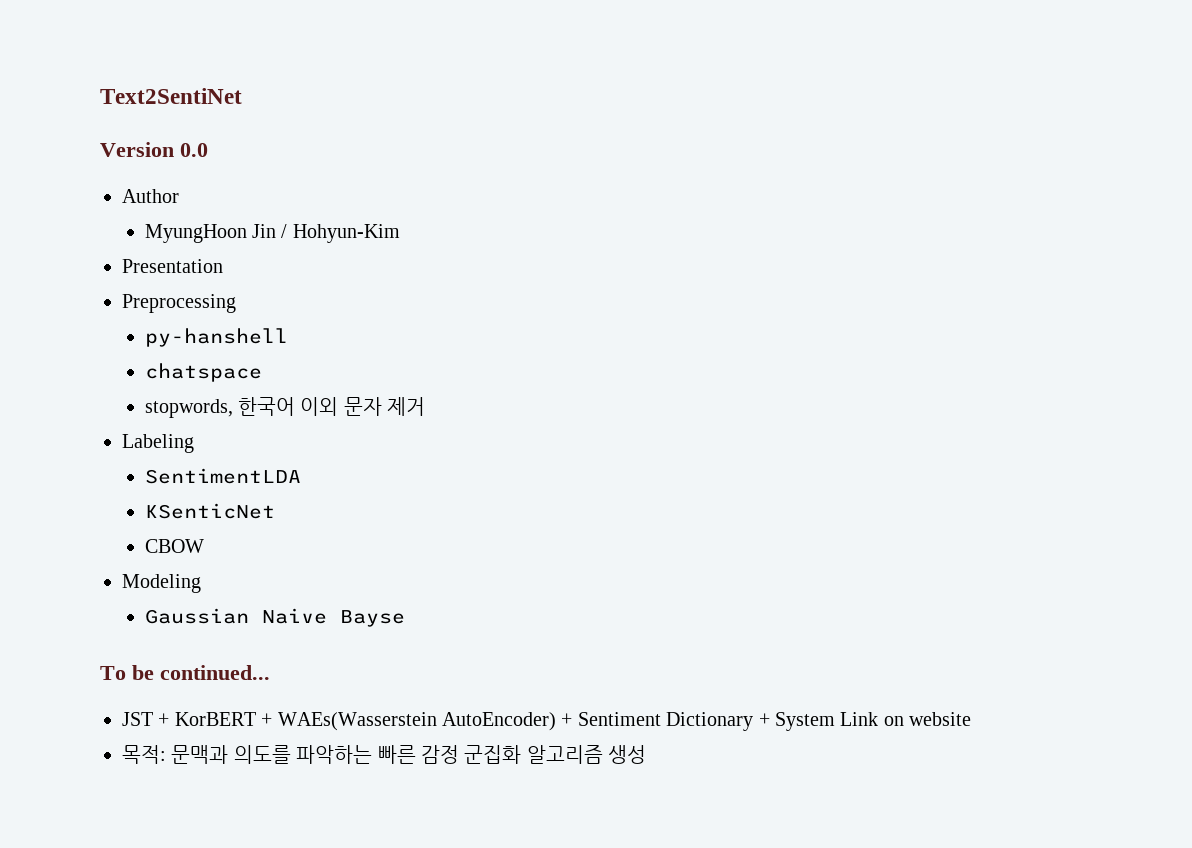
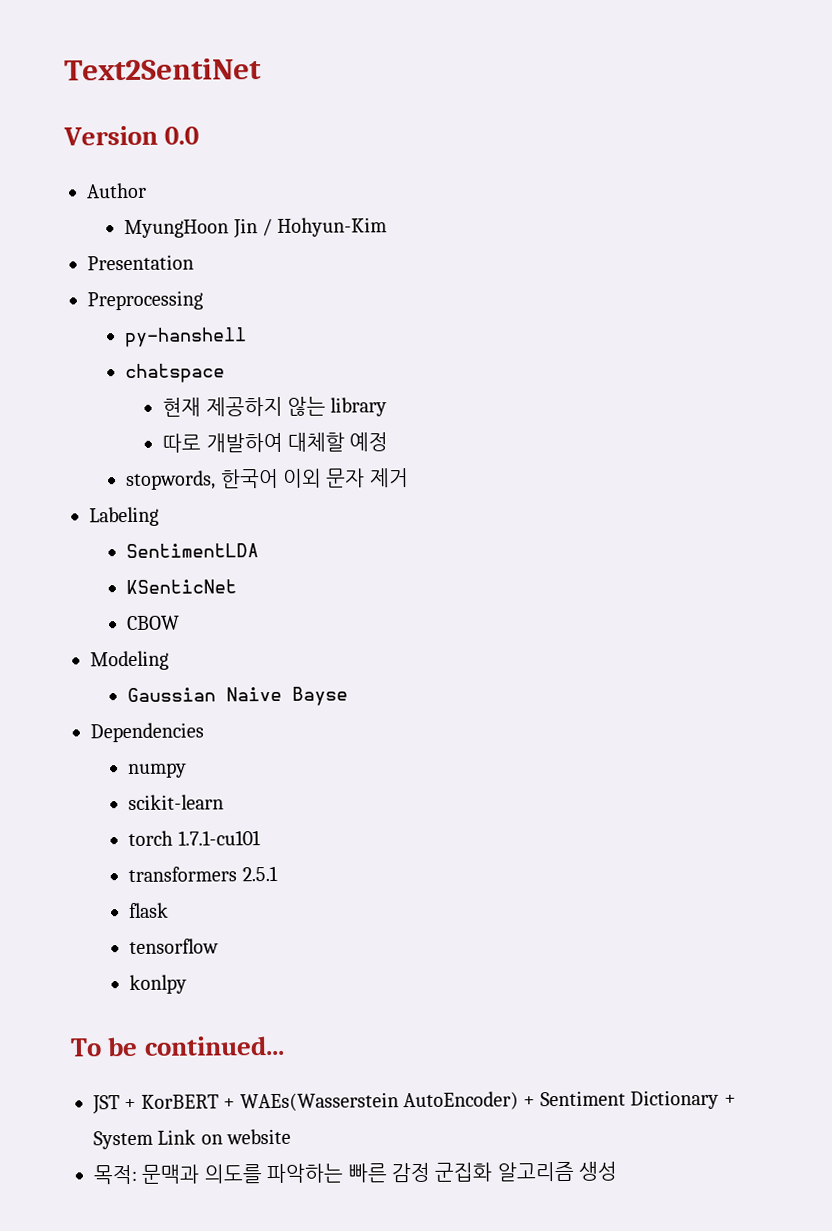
+ 현재 제공하지 않는 library
+ 따로 개발하여 대체할 예정
+ Dependencies
+ numpy
+ scikit-learn
+ torch 1.7.1-cu101
+ transformers 2.5.1
+ flask
+ tensorflow
+ konlpy

